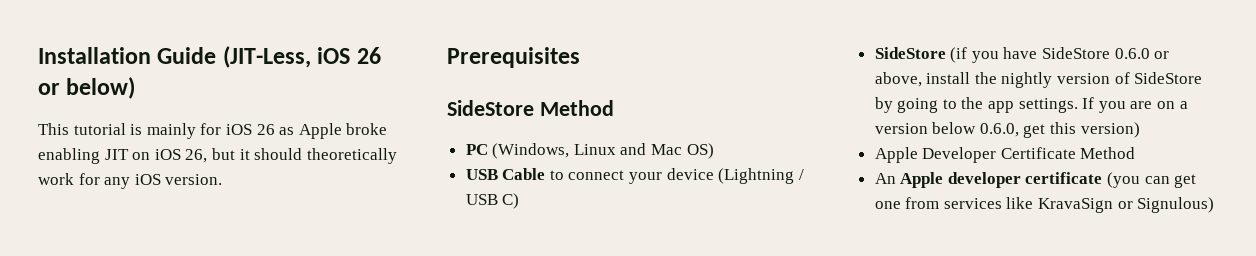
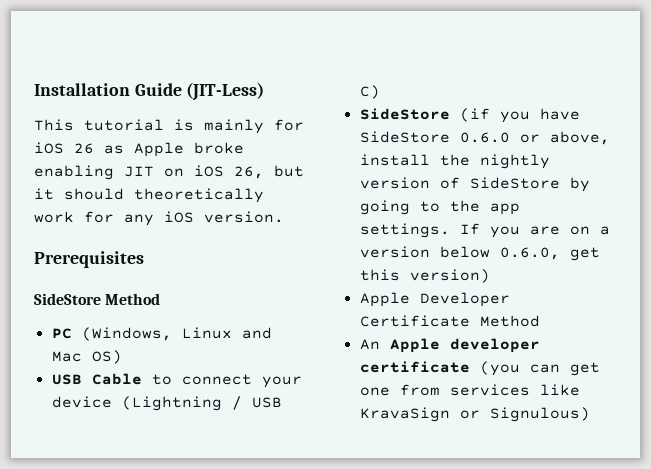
- Installation Guide (JIT-Less, iOS 26 or below)
+ Installation Guide (JIT-Less)

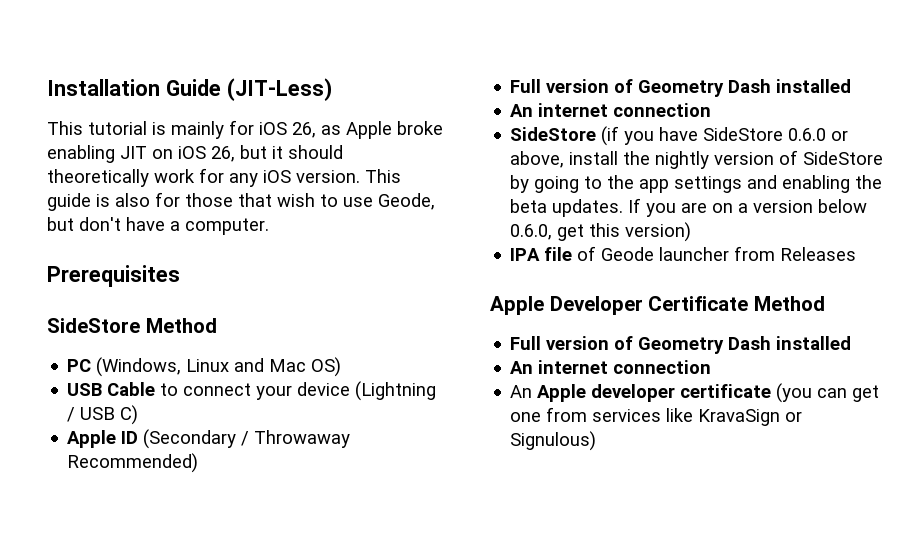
- This tutorial is mainly for iOS 26 as Apple broke enabling JIT on iOS 26, but it should theoretically work for any iOS version.
+ This tutorial is mainly for iOS 26, as Apple broke enabling JIT on iOS 26, but it should theoretically work for any iOS version. This guide is also for those that wish to use Geode, but don't have a computer.
+ Apple ID (Secondary / Throwaway Recommended)
+ Full version of Geometry Dash installed
+ An internet connection
- SideStore (if you have SideStore 0.6.0 or above, install the nightly version of SideStore by going to the app settings.
+ SideStore (if you have SideStore 0.6.0 or above, install the nightly version of SideStore by going to the app settings and enabling the beta updates.
+ IPA file of Geode launcher from Releases
  Apple Developer Certificate Method
+ Full version of Geometry Dash installed
+ An internet connection

